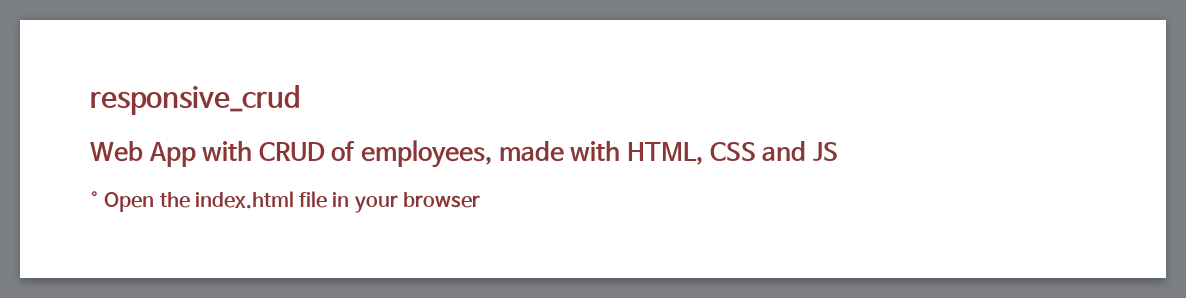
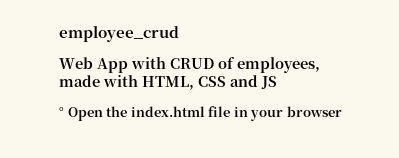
- responsive_crud
+ employee_crud

